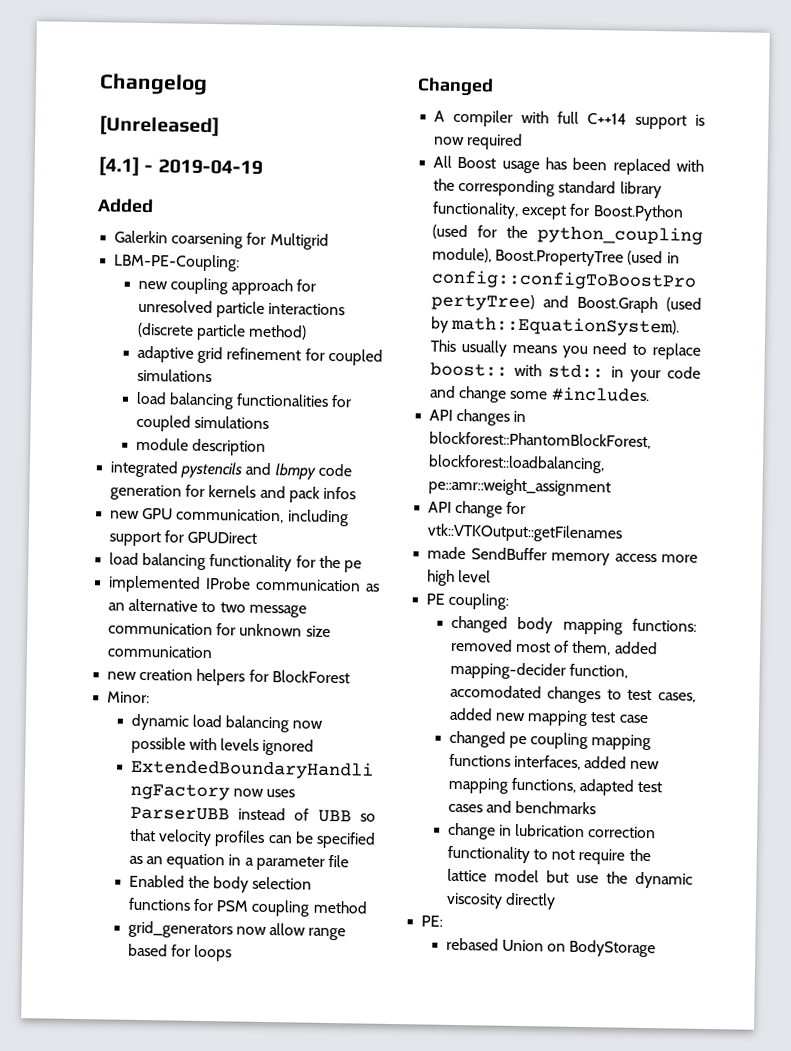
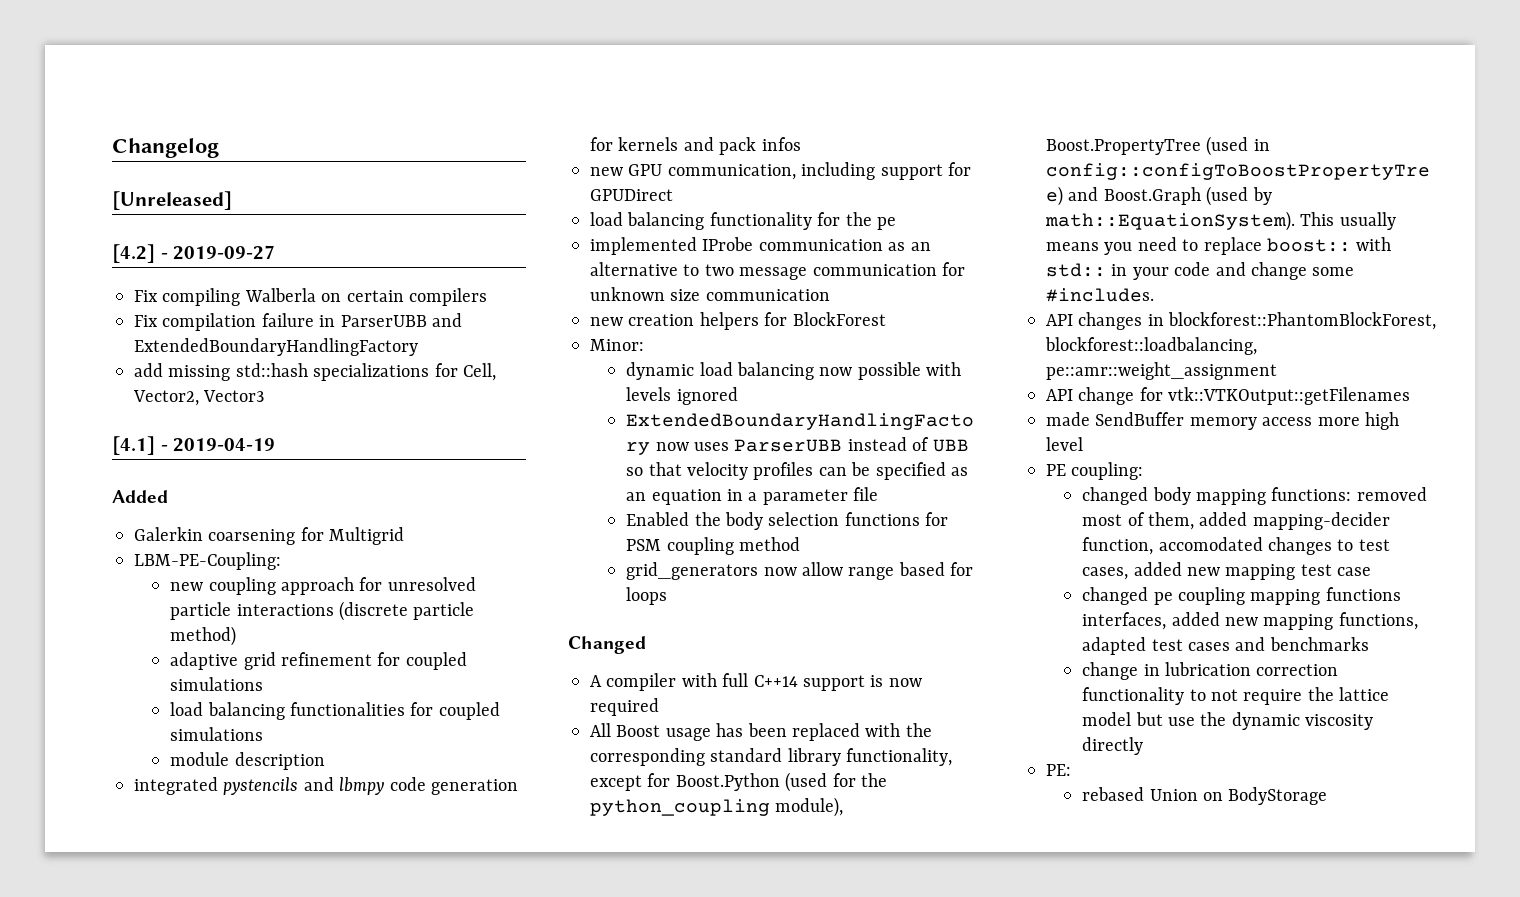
+ [4.2] - 2019-09-27
+ Fix compiling Walberla on certain compilers
+ Fix compilation failure in ParserUBB and ExtendedBoundaryHandlingFactory
+ add missing std::hash specializations for Cell, Vector2, Vector3

